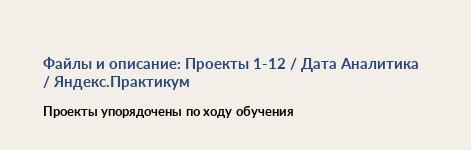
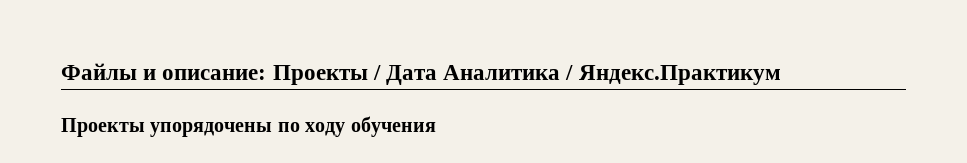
- Файлы и описание: Проекты 1-12 / Дата Аналитика / Яндекс.Практикум
+ Файлы и описание: Проекты / Дата Аналитика / Яндекс.Практикум

